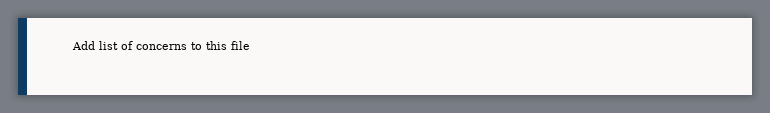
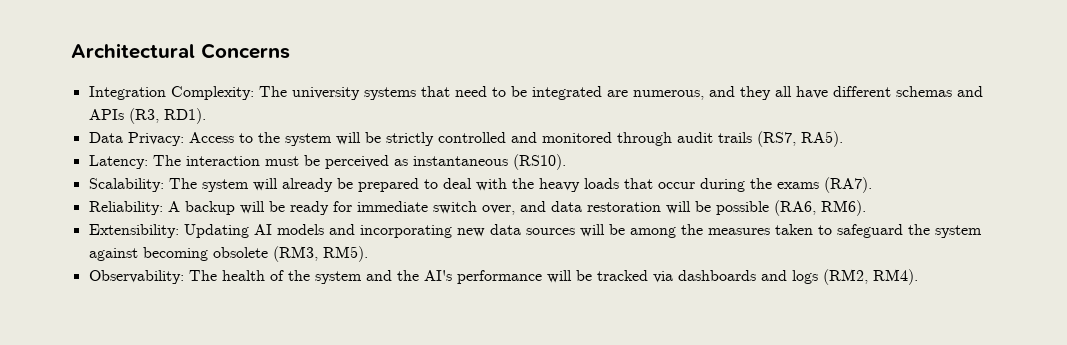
- Add list of concerns to this file
+ Architectural Concerns
+ Integration Complexity: The university systems that need to be integrated are numerous, and they all have different schemas and APIs (R3, RD1).
+ Data Privacy: Access to the system will be strictly controlled and monitored through audit trails (RS7, RA5).
+ Latency: The interaction must be perceived as instantaneous (RS10).
+ Scalability: The system will already be prepared to deal with the heavy loads that occur during the exams (RA7).
+ Reliability: A backup will be ready for immediate switch over, and data restoration will be possible (RA6, RM6).
+ Extensibility: Updating AI models and incorporating new data sources will be among the measures taken to safeguard the system against becoming obsolete (RM3, RM5).
+ Observability: The health of the system and the AI's performance will be tracked via dashboards and logs (RM2, RM4).

